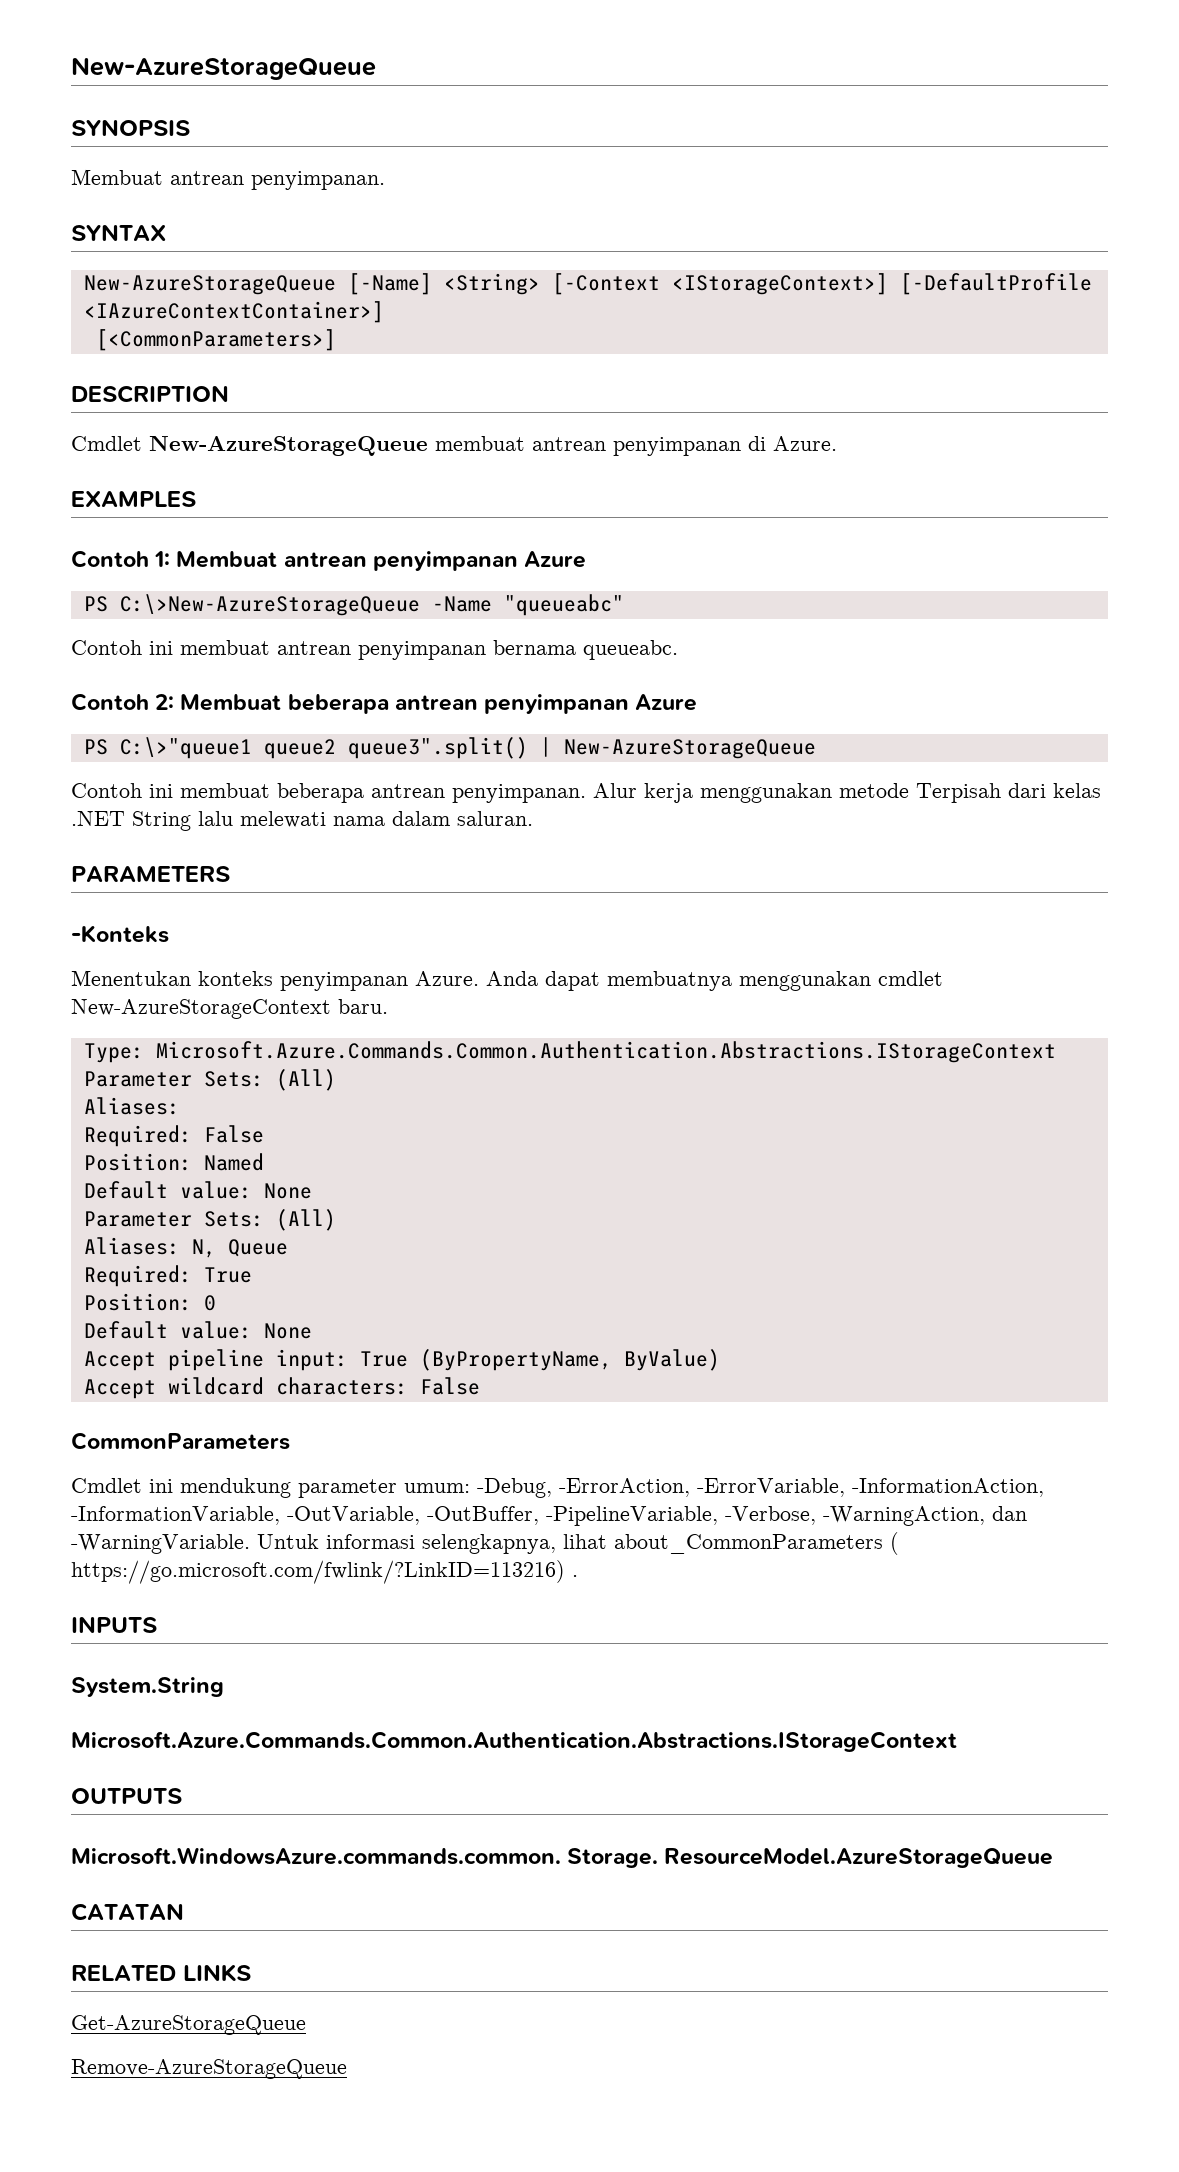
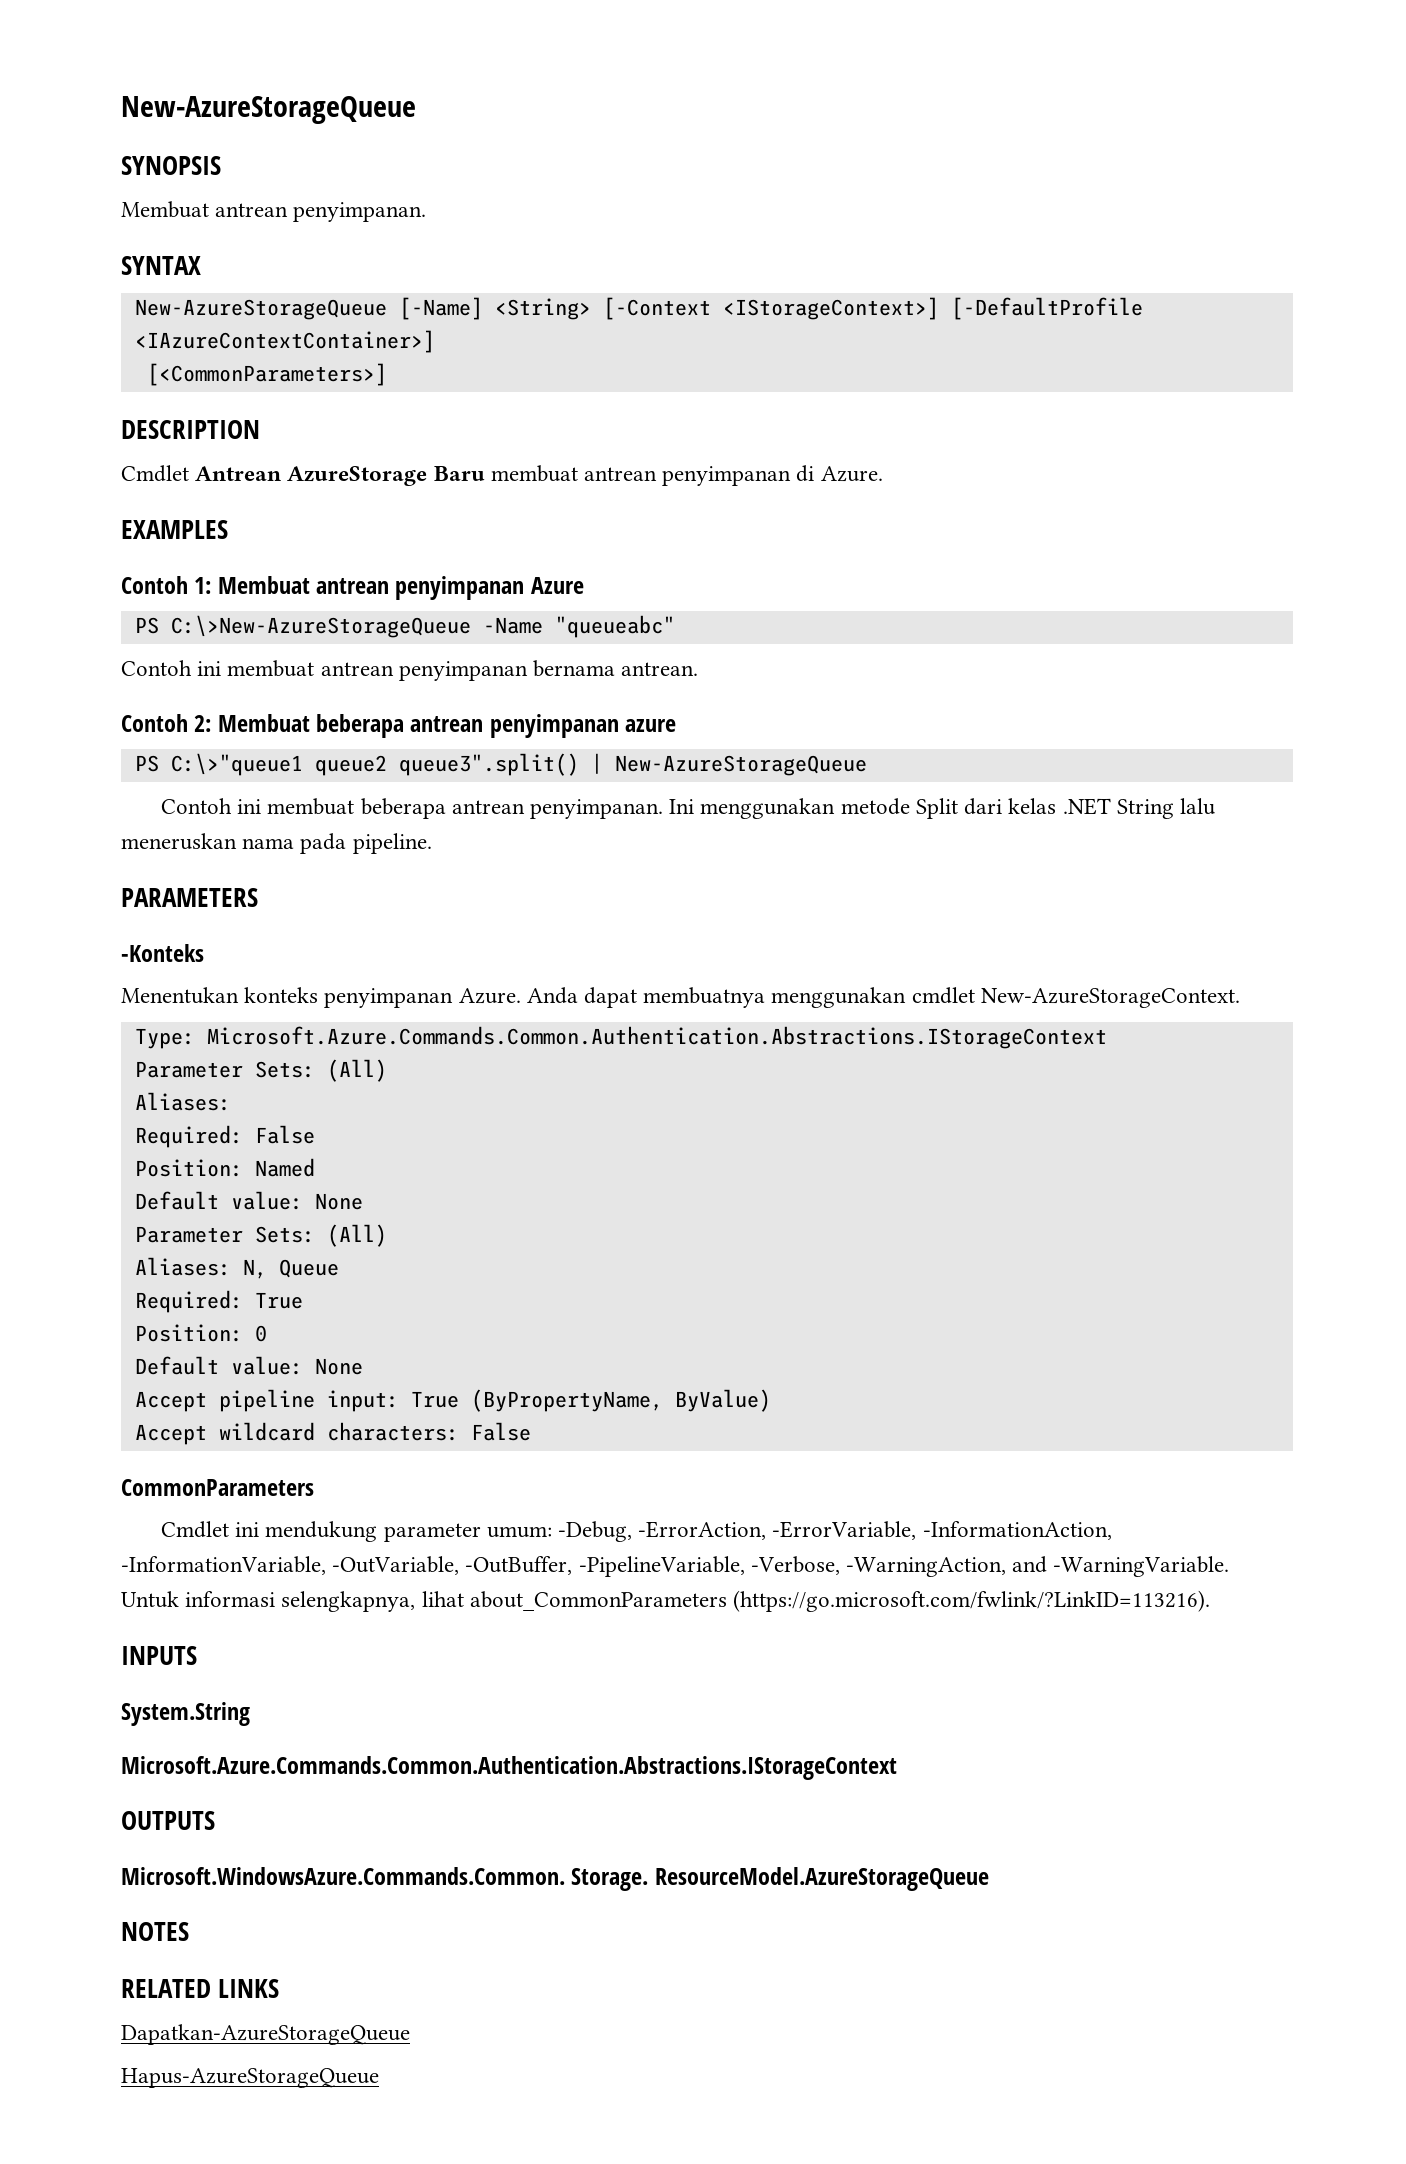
- Cmdlet New-AzureStorageQueue membuat antrean penyimpanan di Azure.
+ Cmdlet Antrean AzureStorage Baru membuat antrean penyimpanan di Azure.
- Contoh ini membuat antrean penyimpanan bernama queueabc.
+ Contoh ini membuat antrean penyimpanan bernama antrean.
- Contoh 2: Membuat beberapa antrean penyimpanan Azure
+ Contoh 2: Membuat beberapa antrean penyimpanan azure
- Alur kerja menggunakan metode Terpisah dari kelas .NET String lalu melewati nama dalam saluran.
+ Ini menggunakan metode Split dari kelas .NET String lalu meneruskan nama pada pipeline.
- Anda dapat membuatnya menggunakan cmdlet New-AzureStorageContext baru.
+ Anda dapat membuatnya menggunakan cmdlet New-AzureStorageContext.
- Cmdlet ini mendukung parameter umum: -Debug, -ErrorAction, -ErrorVariable, -InformationAction, -InformationVariable, -OutVariable, -OutBuffer, -PipelineVariable, -Verbose, -WarningAction, dan -WarningVariable.
+ Cmdlet ini mendukung parameter umum: -Debug, -ErrorAction, -ErrorVariable, -InformationAction, -InformationVariable, -OutVariable, -OutBuffer, -PipelineVariable, -Verbose, -WarningAction, and -WarningVariable.
- Untuk informasi selengkapnya, lihat about_CommonParameters ( https://go.microsoft.com/fwlink/?LinkID=113216) .
+ Untuk informasi selengkapnya, lihat about_CommonParameters (https://go.microsoft.com/fwlink/?LinkID=113216).
- Microsoft.WindowsAzure.commands.common. Storage.
+ Microsoft.WindowsAzure.Commands.Common. Storage.
- CATATAN
+ NOTES
- Get-AzureStorageQueue
- Remove-AzureStorageQueue
+ Dapatkan-AzureStorageQueue
+ Hapus-AzureStorageQueue

